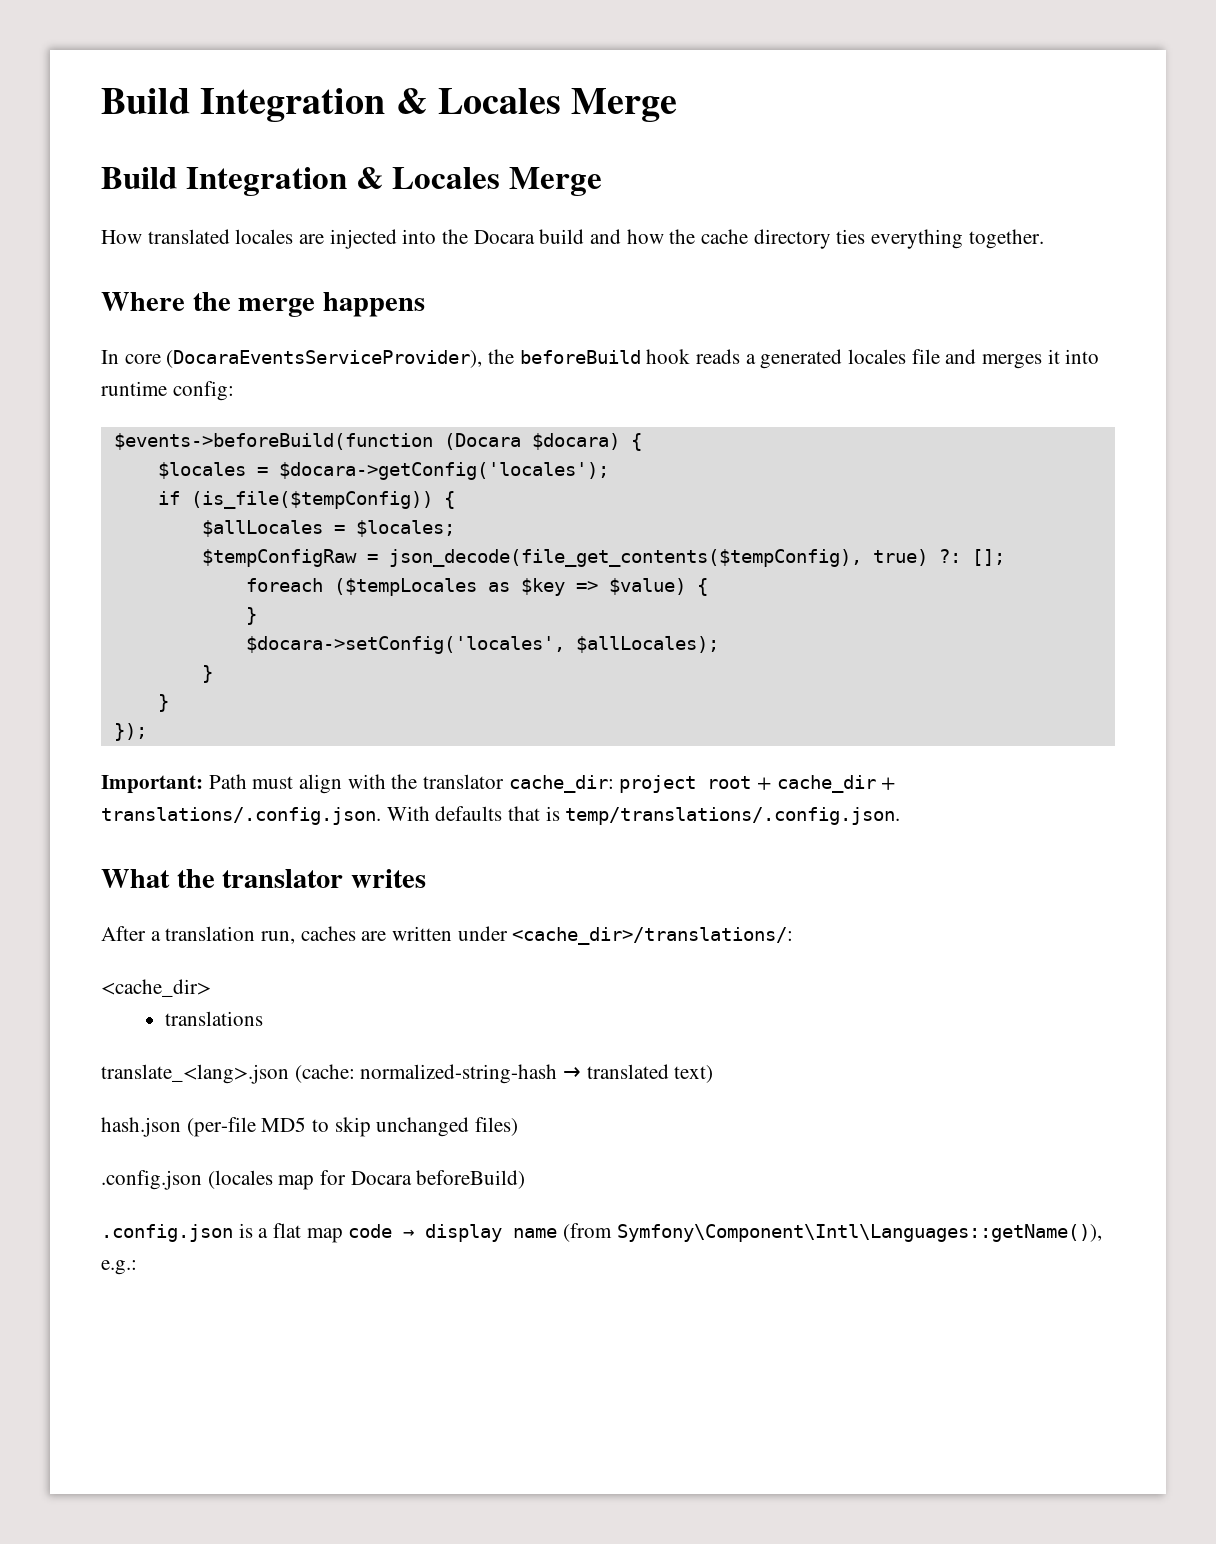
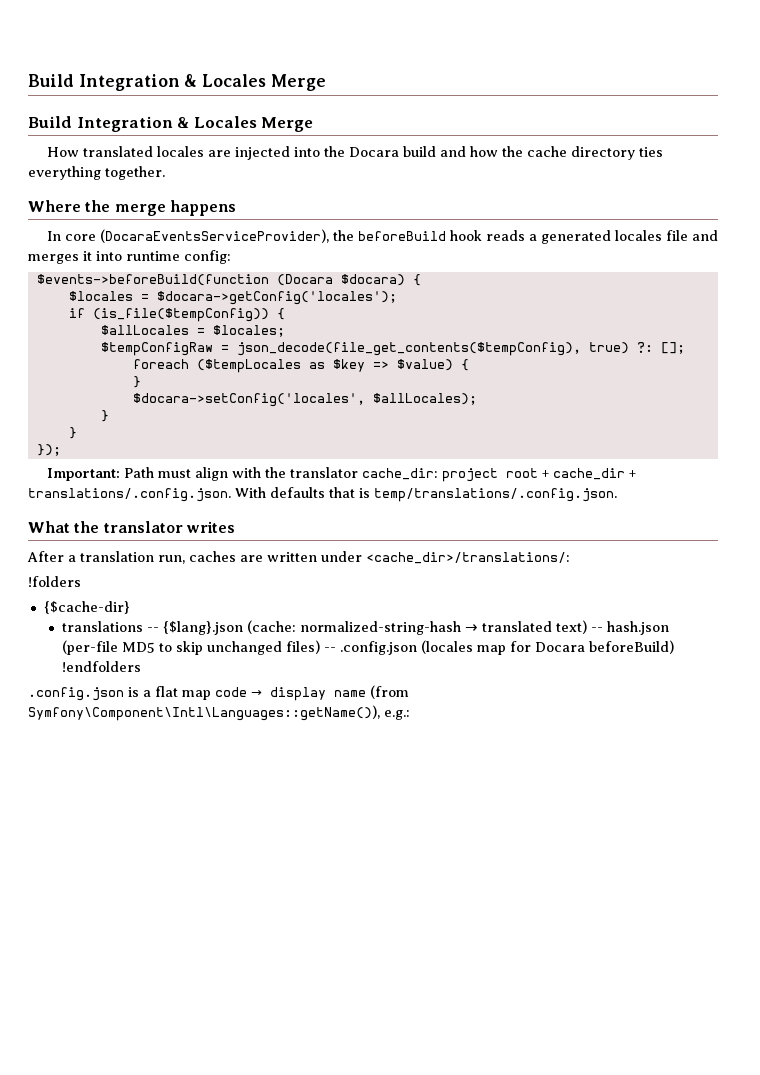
- <cache_dir>
+ !folders
+ {$cache-dir}
- translations
- translate_<lang>.json (cache: normalized-string-hash → translated text)
- hash.json (per-file MD5 to skip unchanged files)
- .config.json (locales map for Docara beforeBuild)
+ translations -- {$lang}.json (cache: normalized-string-hash → translated text) -- hash.json (per-file MD5 to skip unchanged files) -- .config.json (locales map for Docara beforeBuild) !endfolders

